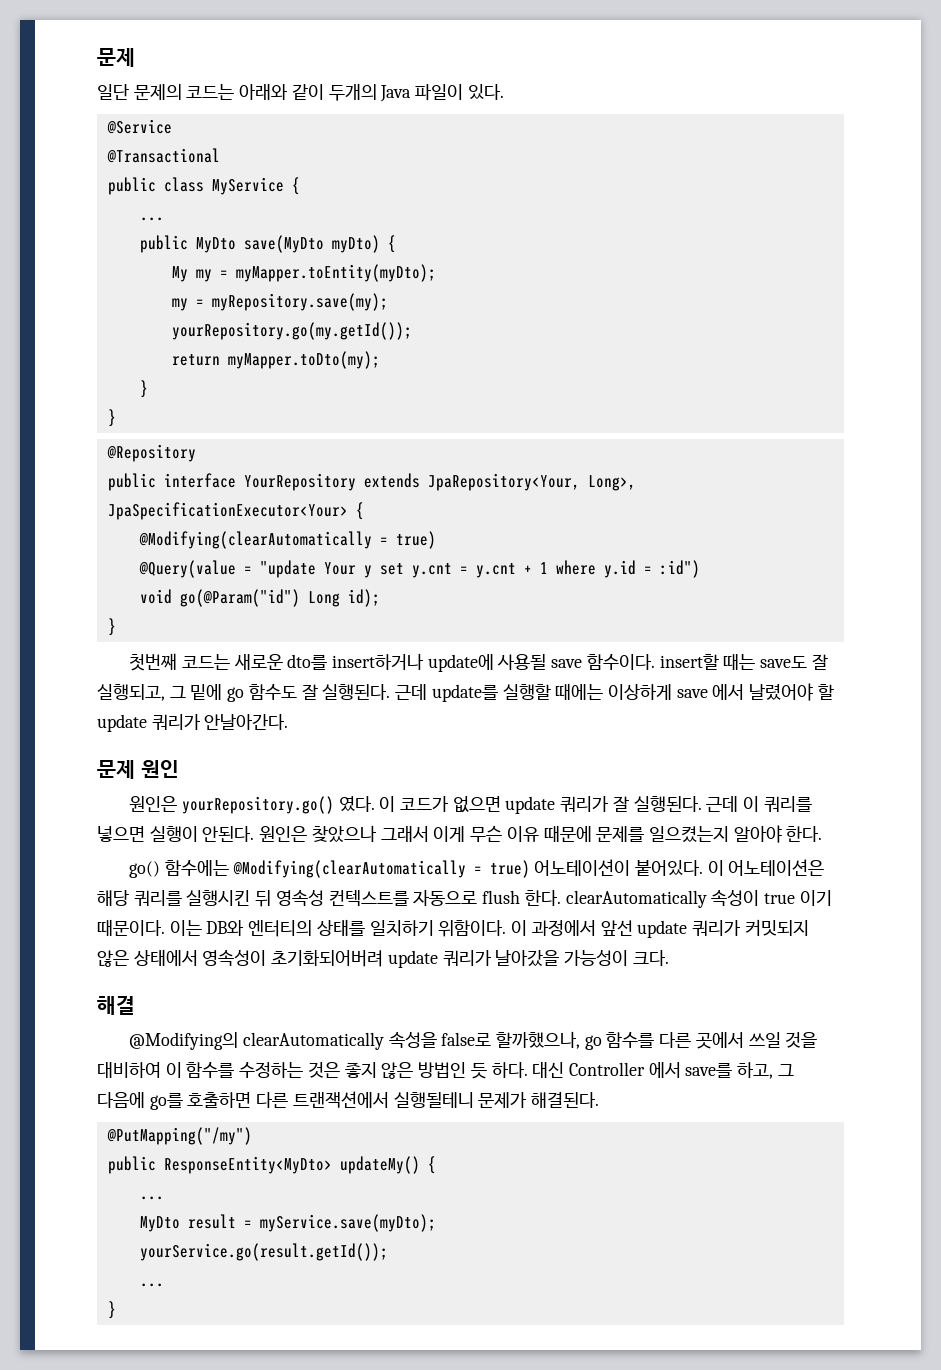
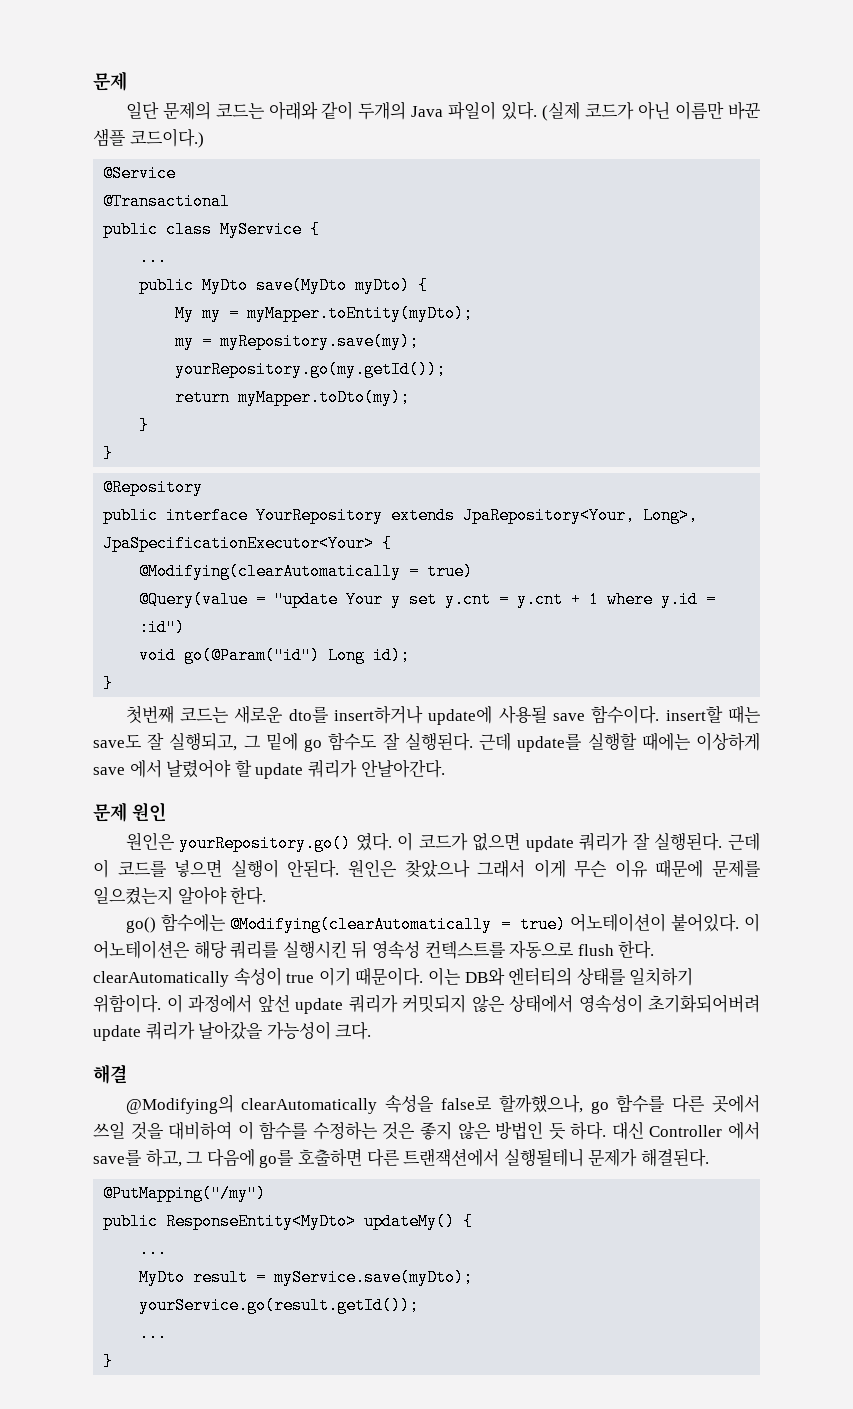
+ (실제 코드가 아닌 이름만 바꾼 샘플 코드이다.)
- 근데 이 쿼리를 넣으면 실행이 안된다.
+ 근데 이 코드를 넣으면 실행이 안된다.

